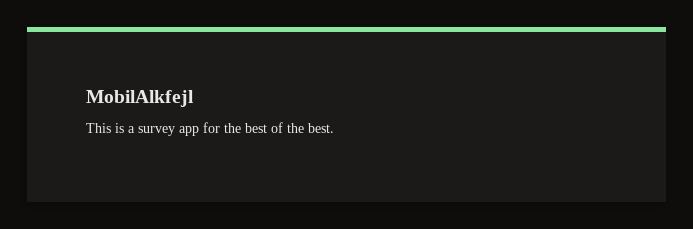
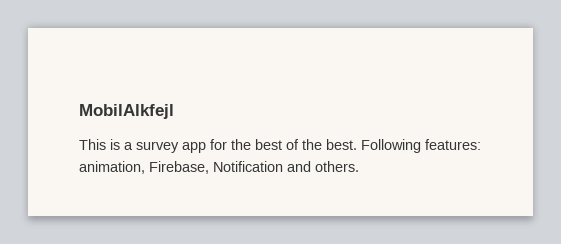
+ Following features: animation, Firebase, Notification and others.

